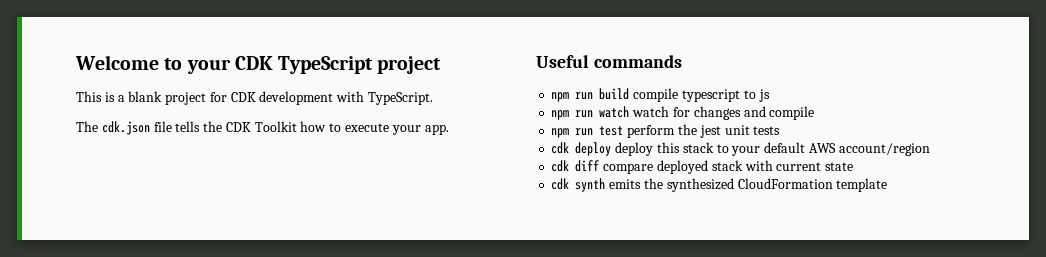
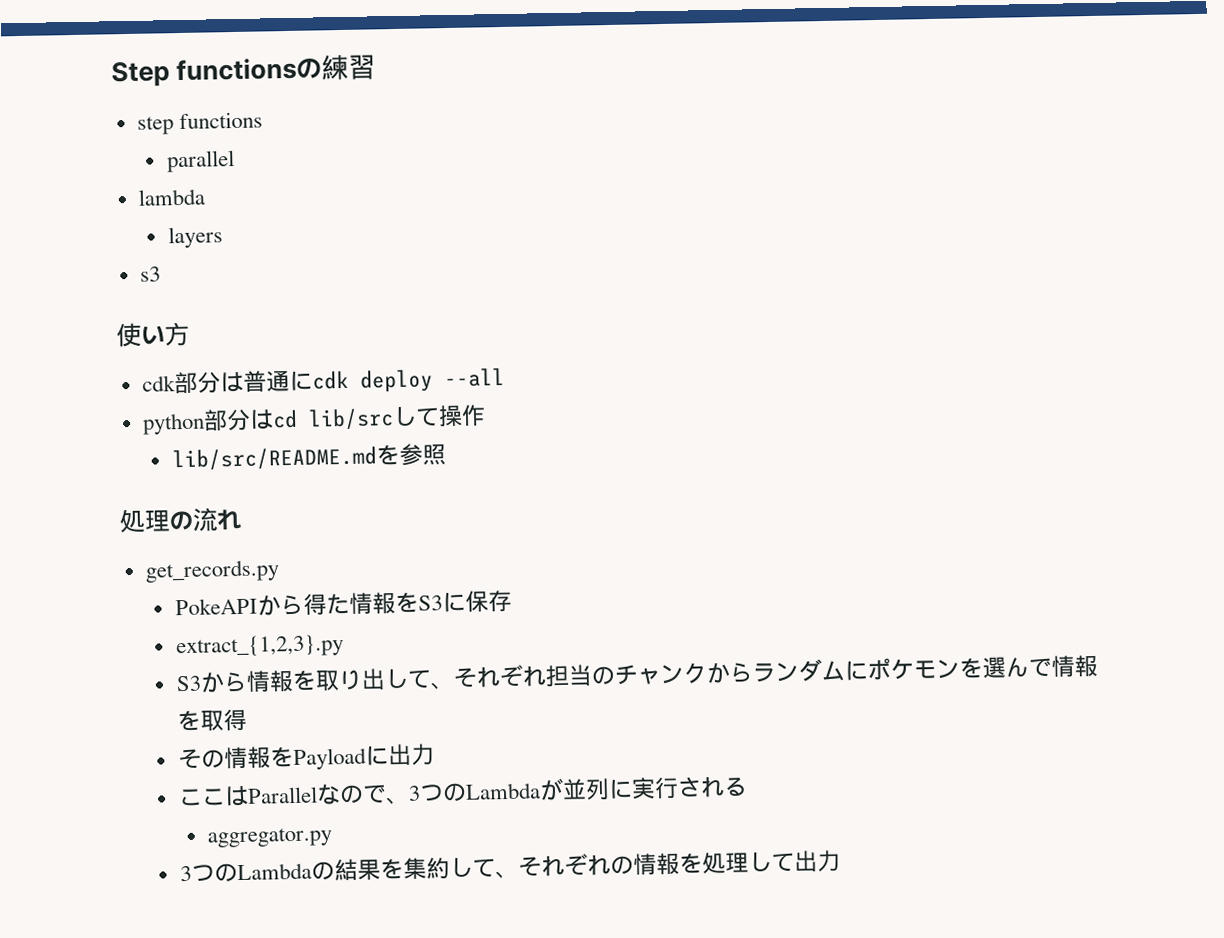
- Welcome to your CDK TypeScript project
- This is a blank project for CDK development with TypeScript.
- The cdk.json file tells the CDK Toolkit how to execute your app.
- Useful commands
- npm run build compile typescript to js
- npm run watch watch for changes and compile
- npm run test perform the jest unit tests
- cdk deploy deploy this stack to your default AWS account/region
- cdk diff compare deployed stack with current state
- cdk synth emits the synthesized CloudFormation template
+ Step functionsの練習
+ step functions
+ parallel
+ lambda
+ layers
+ s3
+ 使い方
+ cdk部分は普通にcdk deploy --all
+ python部分はcd lib/srcして操作
+ lib/src/README.mdを参照
+ 処理の流れ
+ get_records.py
+ PokeAPIから得た情報をS3に保存
+ extract_{1,2,3}.py
+ S3から情報を取り出して、それぞれ担当のチャンクからランダムにポケモンを選んで情報を取得
+ その情報をPayloadに出力
+ ここはParallelなので、3つのLambdaが並列に実行される
+ aggregator.py
+ 3つのLambdaの結果を集約して、それぞれの情報を処理して出力

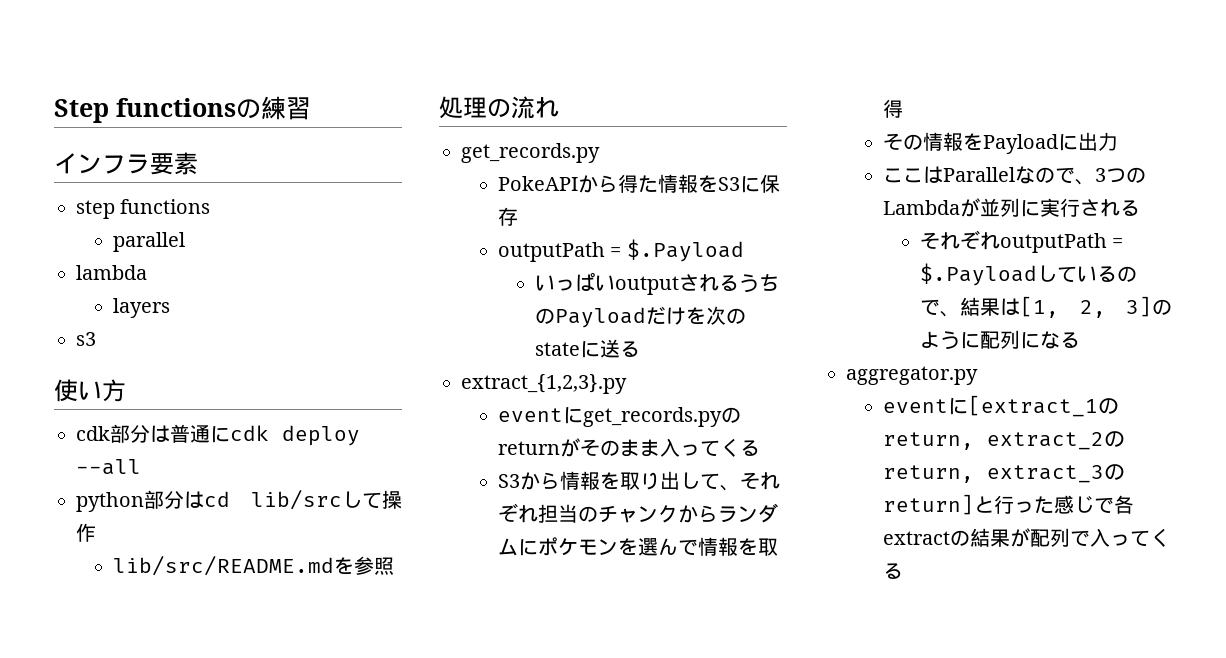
+ インフラ要素
  PokeAPIから得た情報をS3に保存
+ outputPath = $.Payload
+ いっぱいoutputされるうちのPayloadだけを次のstateに送る
  extract_{1,2,3}.py
+ eventにget_records.pyのreturnがそのまま入ってくる
+ それぞれoutputPath = $.Payloadしているので、結果は[1, 2, 3]のように配列になる
  aggregator.py
- 3つのLambdaの結果を集約して、それぞれの情報を処理して出力
+ eventに[extract_1のreturn, extract_2のreturn, extract_3のreturn]と行った感じで各extractの結果が配列で入ってくる

